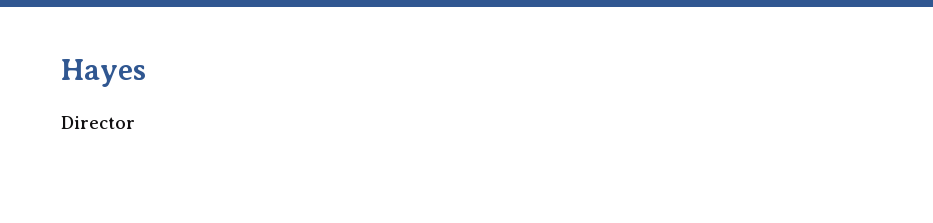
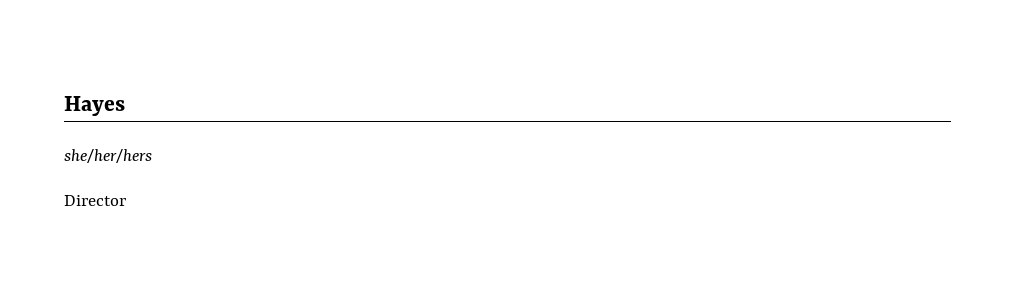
+ she/her/hers

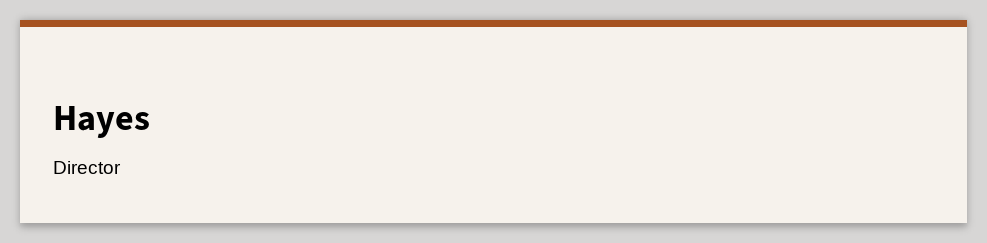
- she/her/hers

